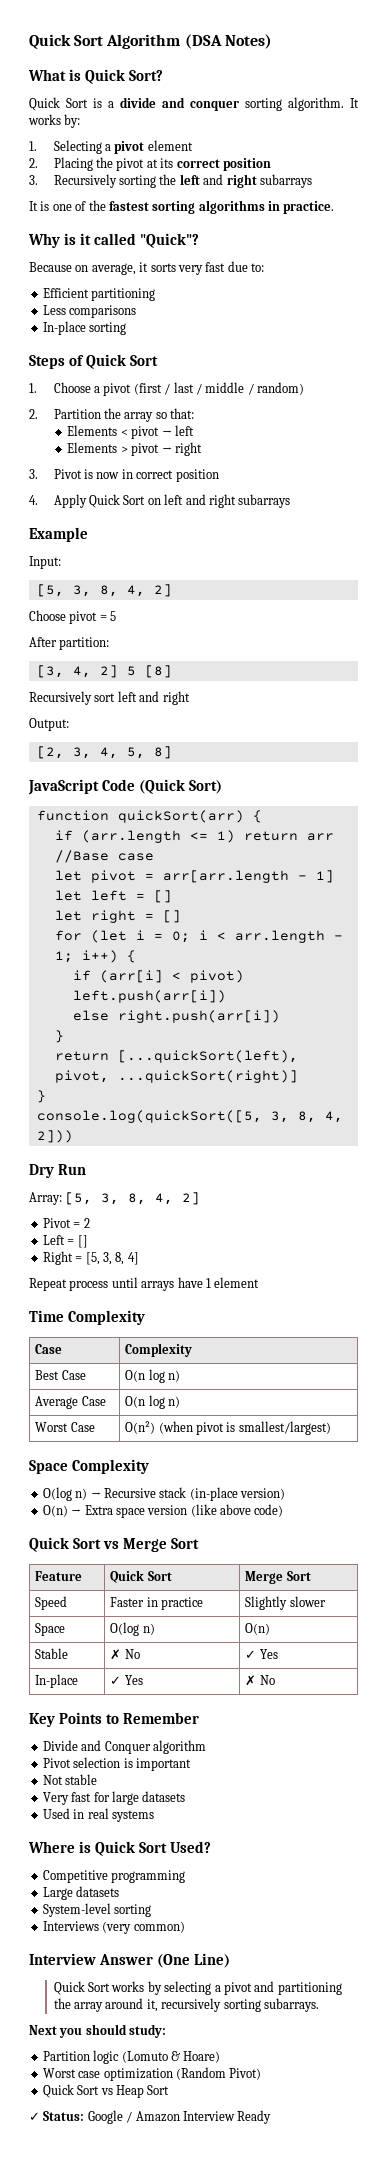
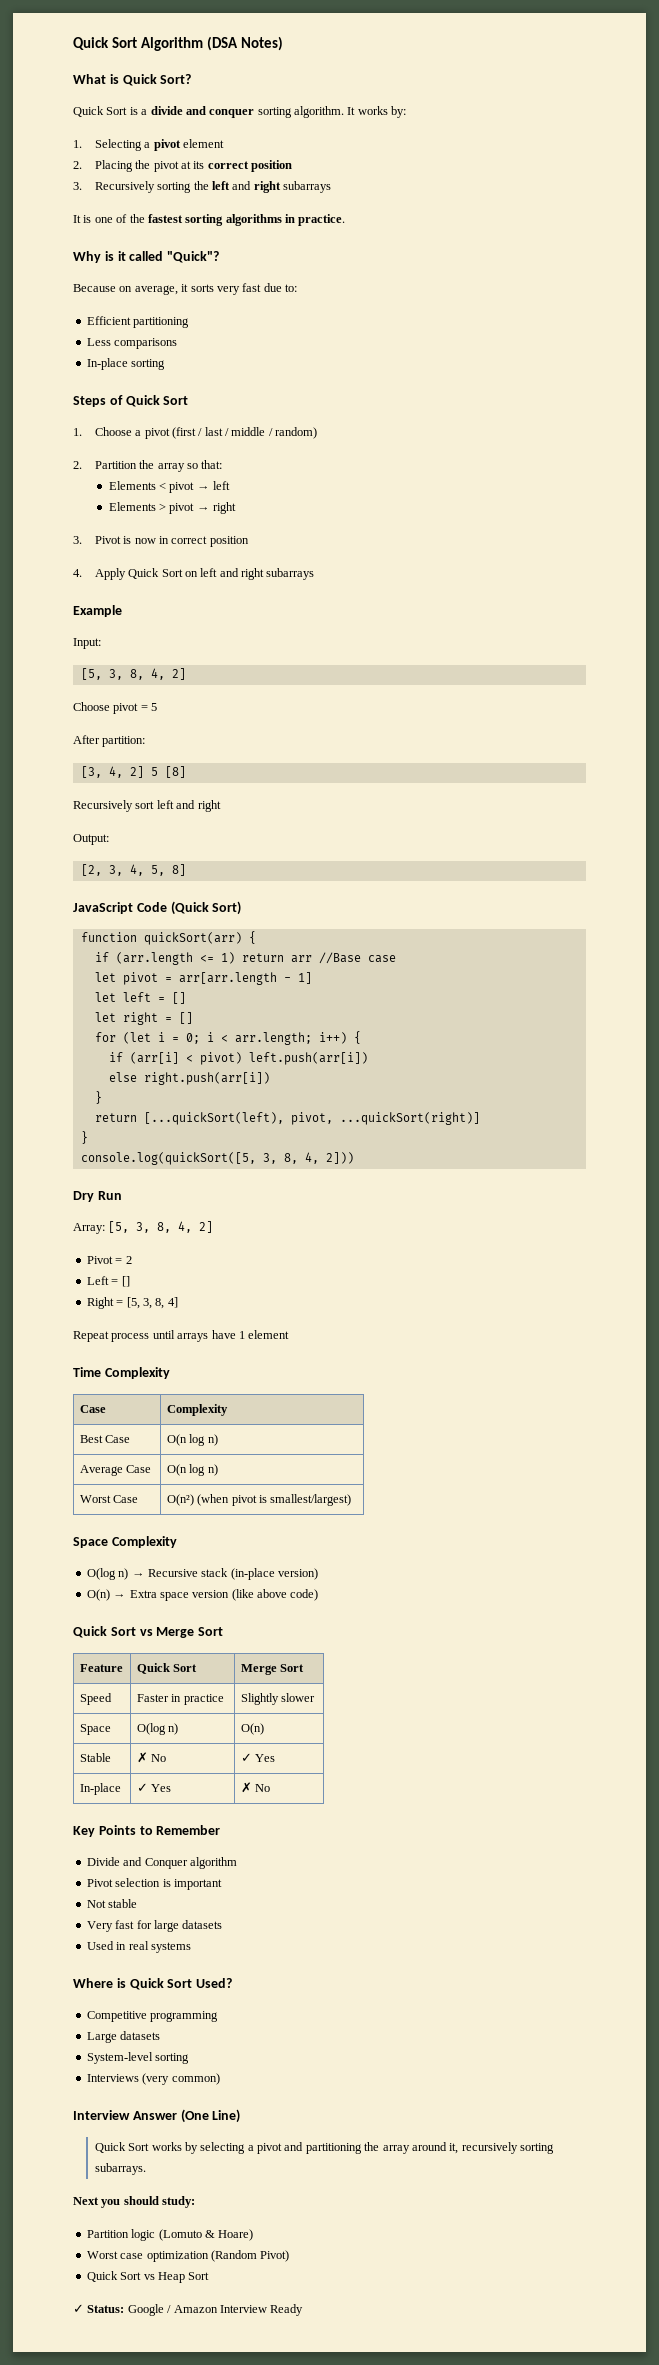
- for (let i = 0; i < arr.length - 1; i++) {
+ for (let i = 0; i < arr.length; i++) {

